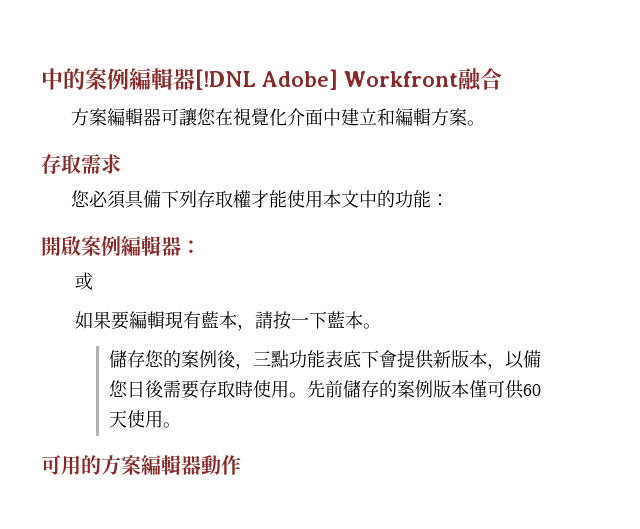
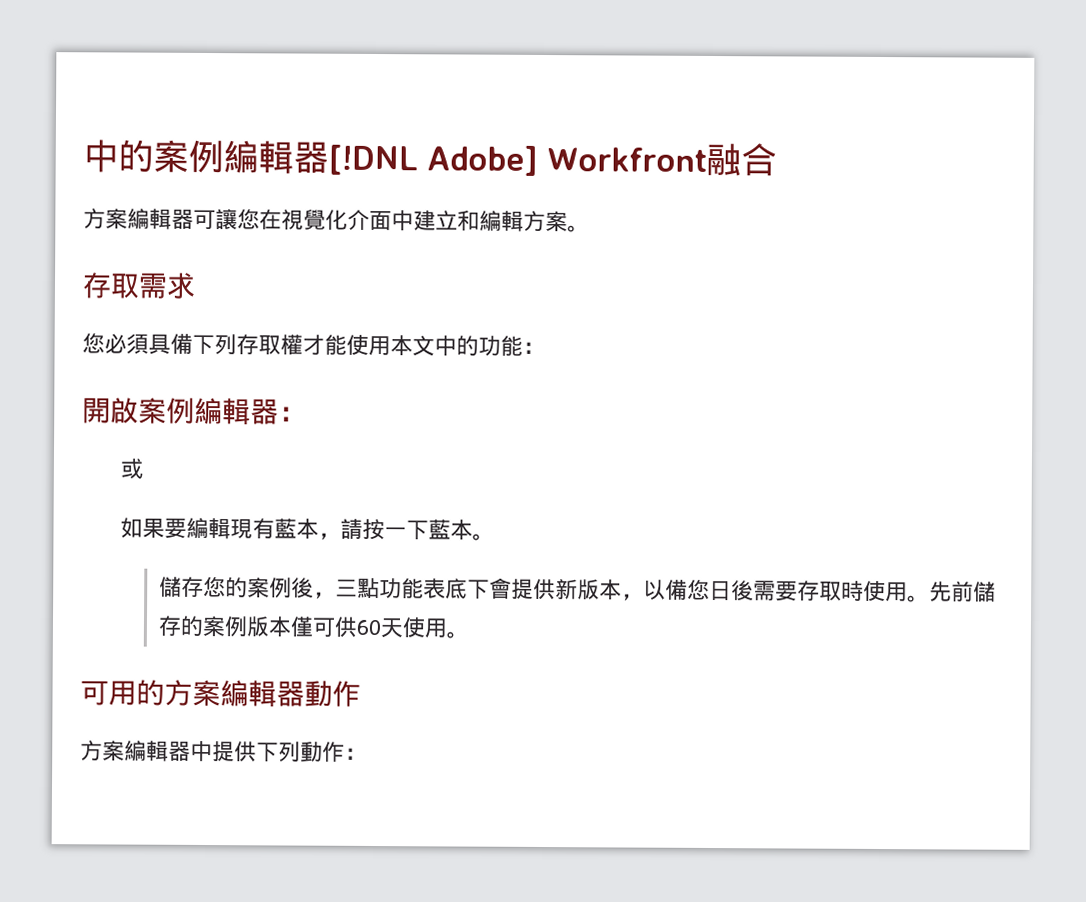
+ 方案編輯器中提供下列動作：

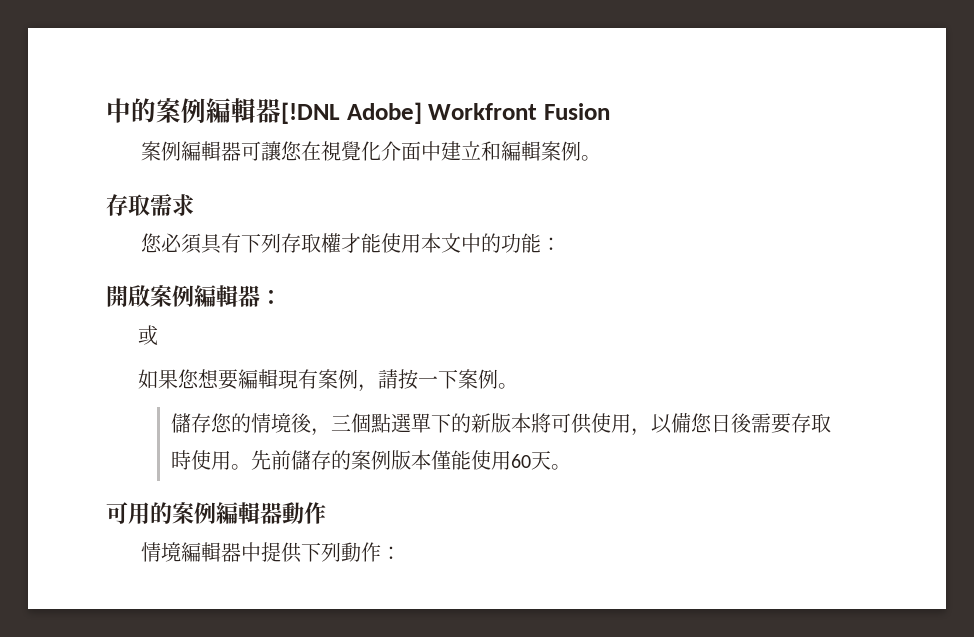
- 中的案例編輯器[!DNL Adobe] Workfront融合
- 方案編輯器可讓您在視覺化介面中建立和編輯方案。
+ 中的案例編輯器[!DNL Adobe] Workfront Fusion
+ 案例編輯器可讓您在視覺化介面中建立和編輯案例。
- 您必須具備下列存取權才能使用本文中的功能：
+ 您必須具有下列存取權才能使用本文中的功能：
- 如果要編輯現有藍本，請按一下藍本。
+ 如果您想要編輯現有案例，請按一下案例。
- 儲存您的案例後，三點功能表底下會提供新版本，以備您日後需要存取時使用。
+ 儲存您的情境後，三個點選單下的新版本將可供使用，以備您日後需要存取時使用。
- 先前儲存的案例版本僅可供60天使用。
+ 先前儲存的案例版本僅能使用60天。
- 可用的方案編輯器動作
+ 可用的案例編輯器動作
- 方案編輯器中提供下列動作：
+ 情境編輯器中提供下列動作：

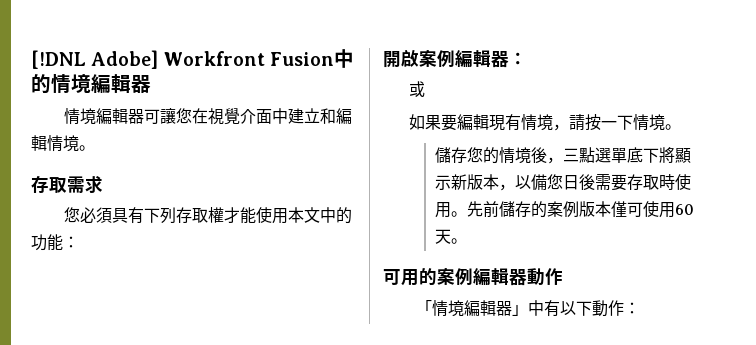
- 中的案例編輯器[!DNL Adobe] Workfront Fusion
- 案例編輯器可讓您在視覺化介面中建立和編輯案例。
+ [!DNL Adobe] Workfront Fusion中的情境編輯器
+ 情境編輯器可讓您在視覺介面中建立和編輯情境。
- 如果您想要編輯現有案例，請按一下案例。
+ 如果要編輯現有情境，請按一下情境。
- 儲存您的情境後，三個點選單下的新版本將可供使用，以備您日後需要存取時使用。
+ 儲存您的情境後，三點選單底下將顯示新版本，以備您日後需要存取時使用。
- 先前儲存的案例版本僅能使用60天。
+ 先前儲存的案例版本僅可使用60天。
- 情境編輯器中提供下列動作：
+ 「情境編輯器」中有以下動作：

